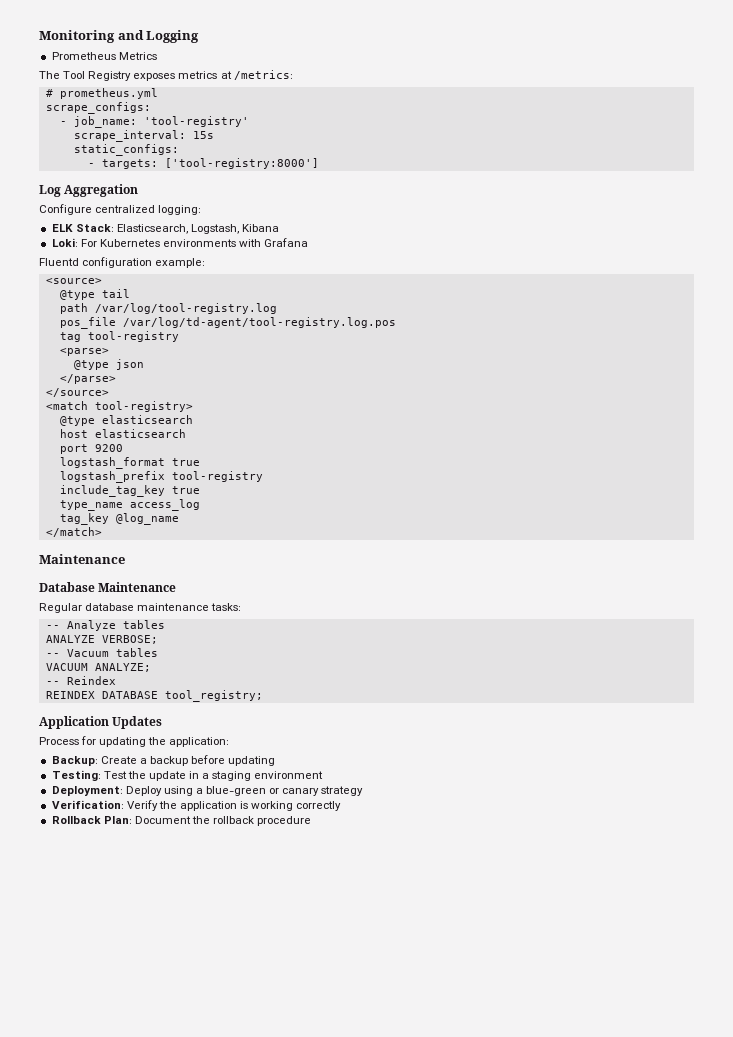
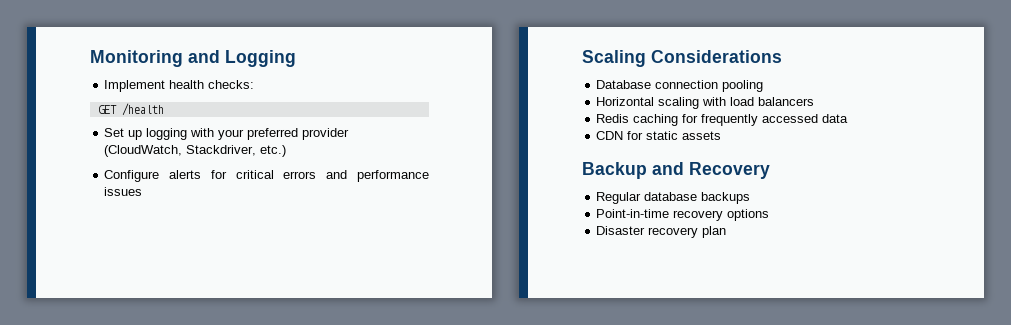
- Prometheus Metrics
- The Tool Registry exposes metrics at /metrics:
- # prometheus.yml
- scrape_configs:
- - job_name: 'tool-registry'
- scrape_interval: 15s
- static_configs:
- - targets: ['tool-registry:8000']
- Log Aggregation
- Configure centralized logging:
- ELK Stack: Elasticsearch, Logstash, Kibana
- Loki: For Kubernetes environments with Grafana
- Fluentd configuration example:
- <source>
- @type tail
- path /var/log/tool-registry.log
- pos_file /var/log/td-agent/tool-registry.log.pos
- tag tool-registry
- <parse>
- @type json
- </parse>
- </source>
- <match tool-registry>
- @type elasticsearch
- host elasticsearch
- port 9200
- logstash_format true
- logstash_prefix tool-registry
- include_tag_key true
- type_name access_log
- tag_key @log_name
- </match>
- Maintenance
- Database Maintenance
- Regular database maintenance tasks:
- -- Analyze tables
- ANALYZE VERBOSE;
- -- Vacuum tables
- VACUUM ANALYZE;
- -- Reindex
- REINDEX DATABASE tool_registry;
- Application Updates
- Process for updating the application:
- Backup: Create a backup before updating
- Testing: Test the update in a staging environment
- Deployment: Deploy using a blue-green or canary strategy
- Verification: Verify the application is working correctly
- Rollback Plan: Document the rollback procedure
+ Implement health checks:
+ GET /health
+ Set up logging with your preferred provider (CloudWatch, Stackdriver, etc.)
+ Configure alerts for critical errors and performance issues
+ Scaling Considerations
+ Database connection pooling
+ Horizontal scaling with load balancers
+ Redis caching for frequently accessed data
+ CDN for static assets
+ Backup and Recovery
+ Regular database backups
+ Point-in-time recovery options
+ Disaster recovery plan

